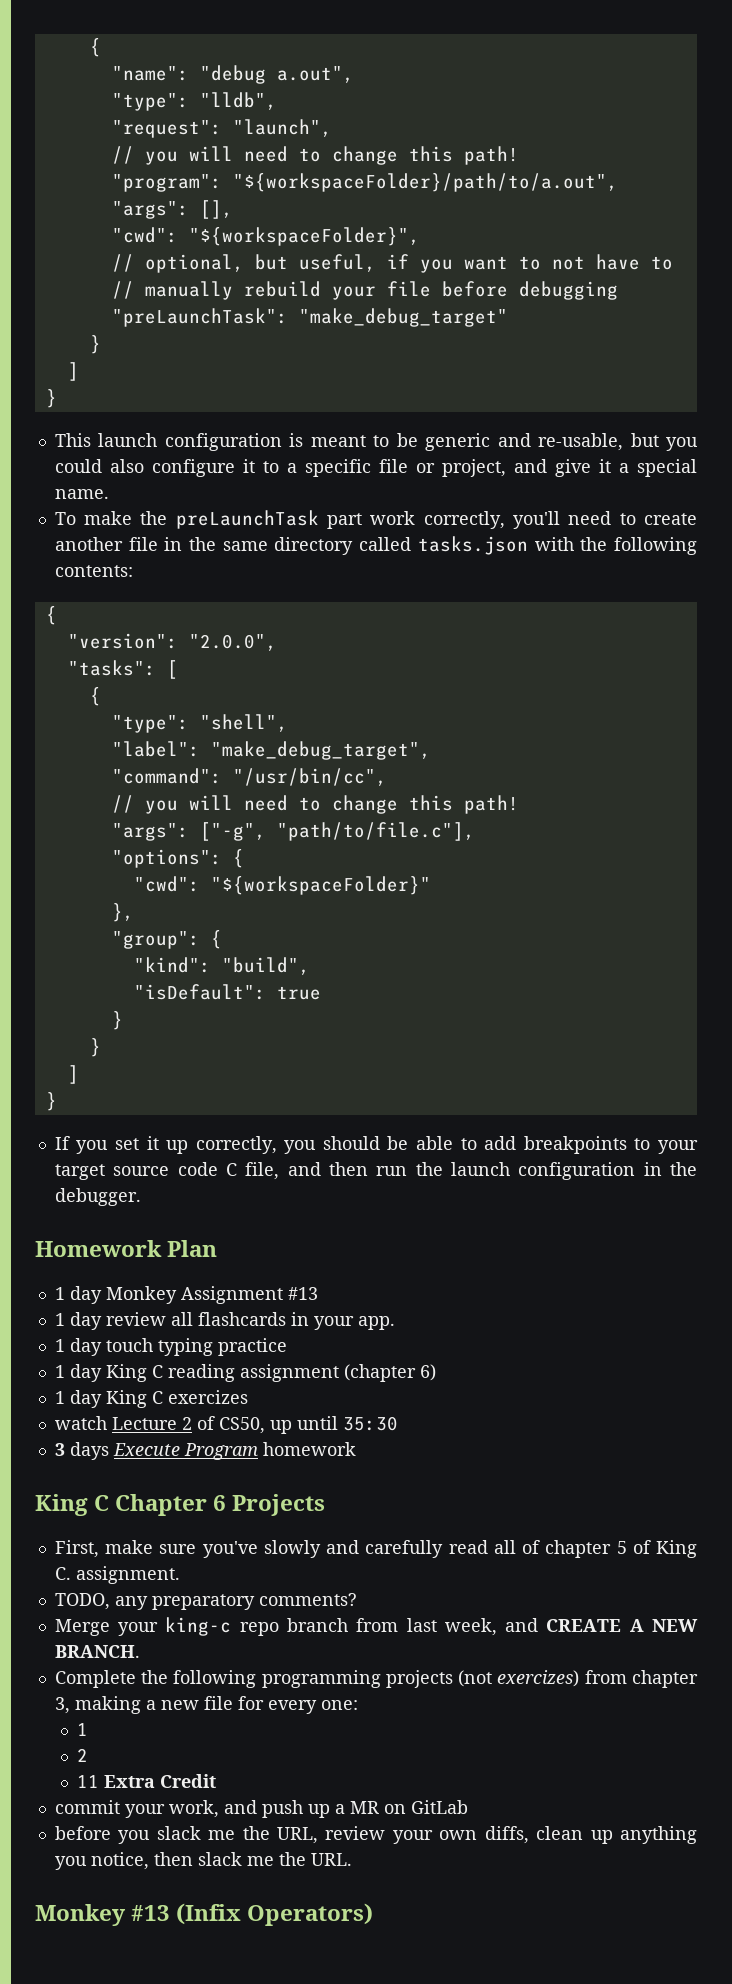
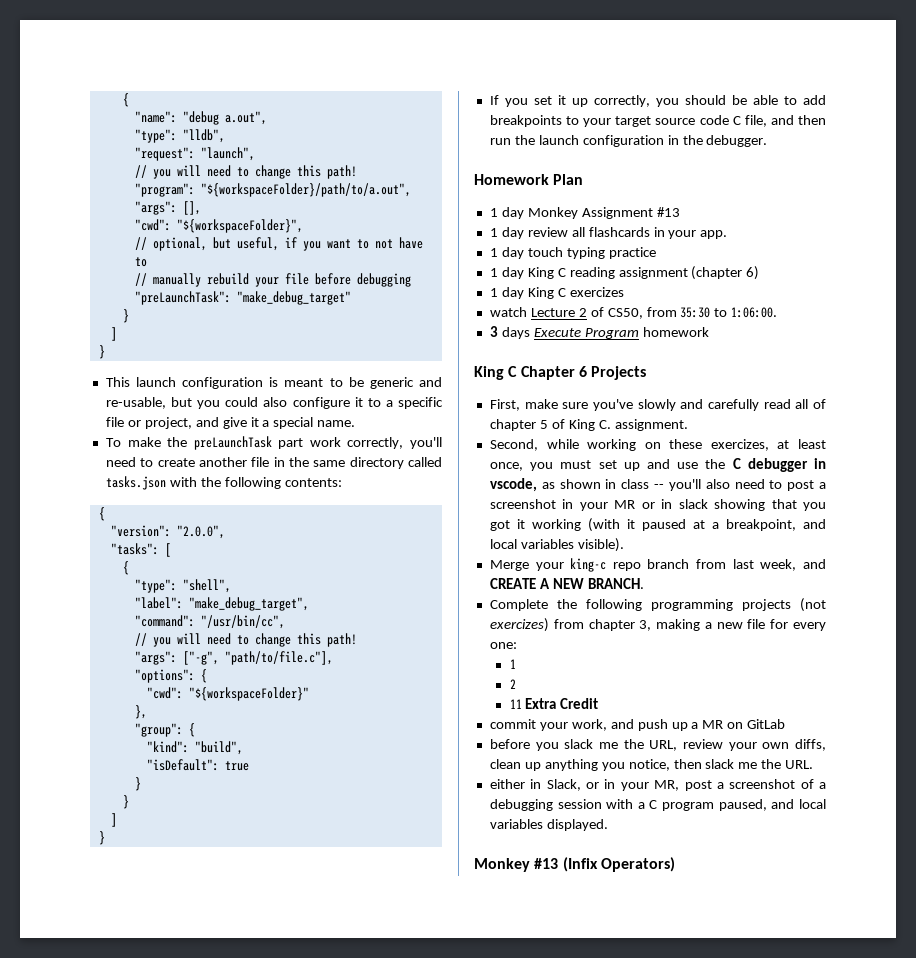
- watch Lecture 2 of CS50, up until 35:30
+ watch Lecture 2 of CS50, from 35:30 to 1:06:00.
- TODO, any preparatory comments?
+ Second, while working on these exercizes, at least once, you must set up and use the C debugger in vscode, as shown in class -- you'll also need to post a screenshot in your MR or in slack showing that you got it working (with it paused at a breakpoint, and local variables visible).
+ either in Slack, or in your MR, post a screenshot of a debugging session with a C program paused, and local variables displayed.

